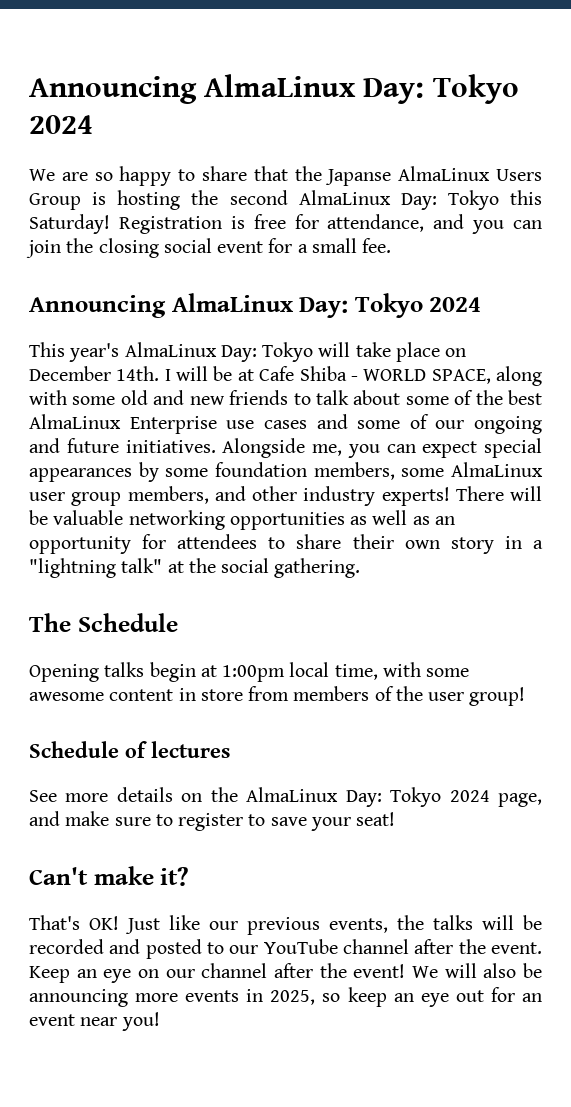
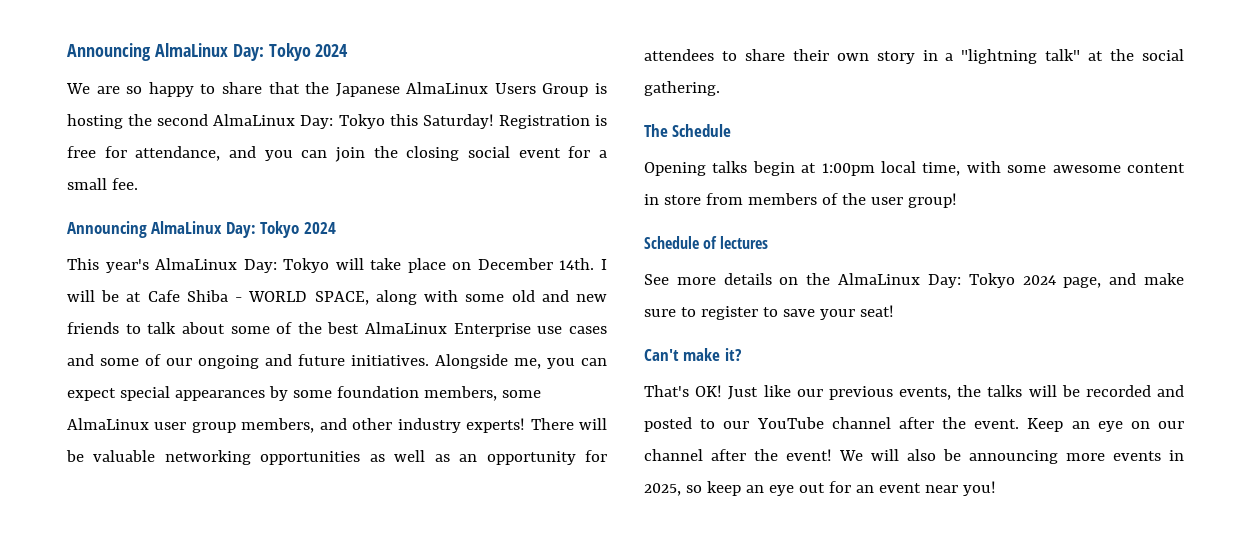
- We are so happy to share that the Japanse AlmaLinux Users Group is hosting the second AlmaLinux Day: Tokyo this Saturday!
+ We are so happy to share that the Japanese AlmaLinux Users Group is hosting the second AlmaLinux Day: Tokyo this Saturday!

